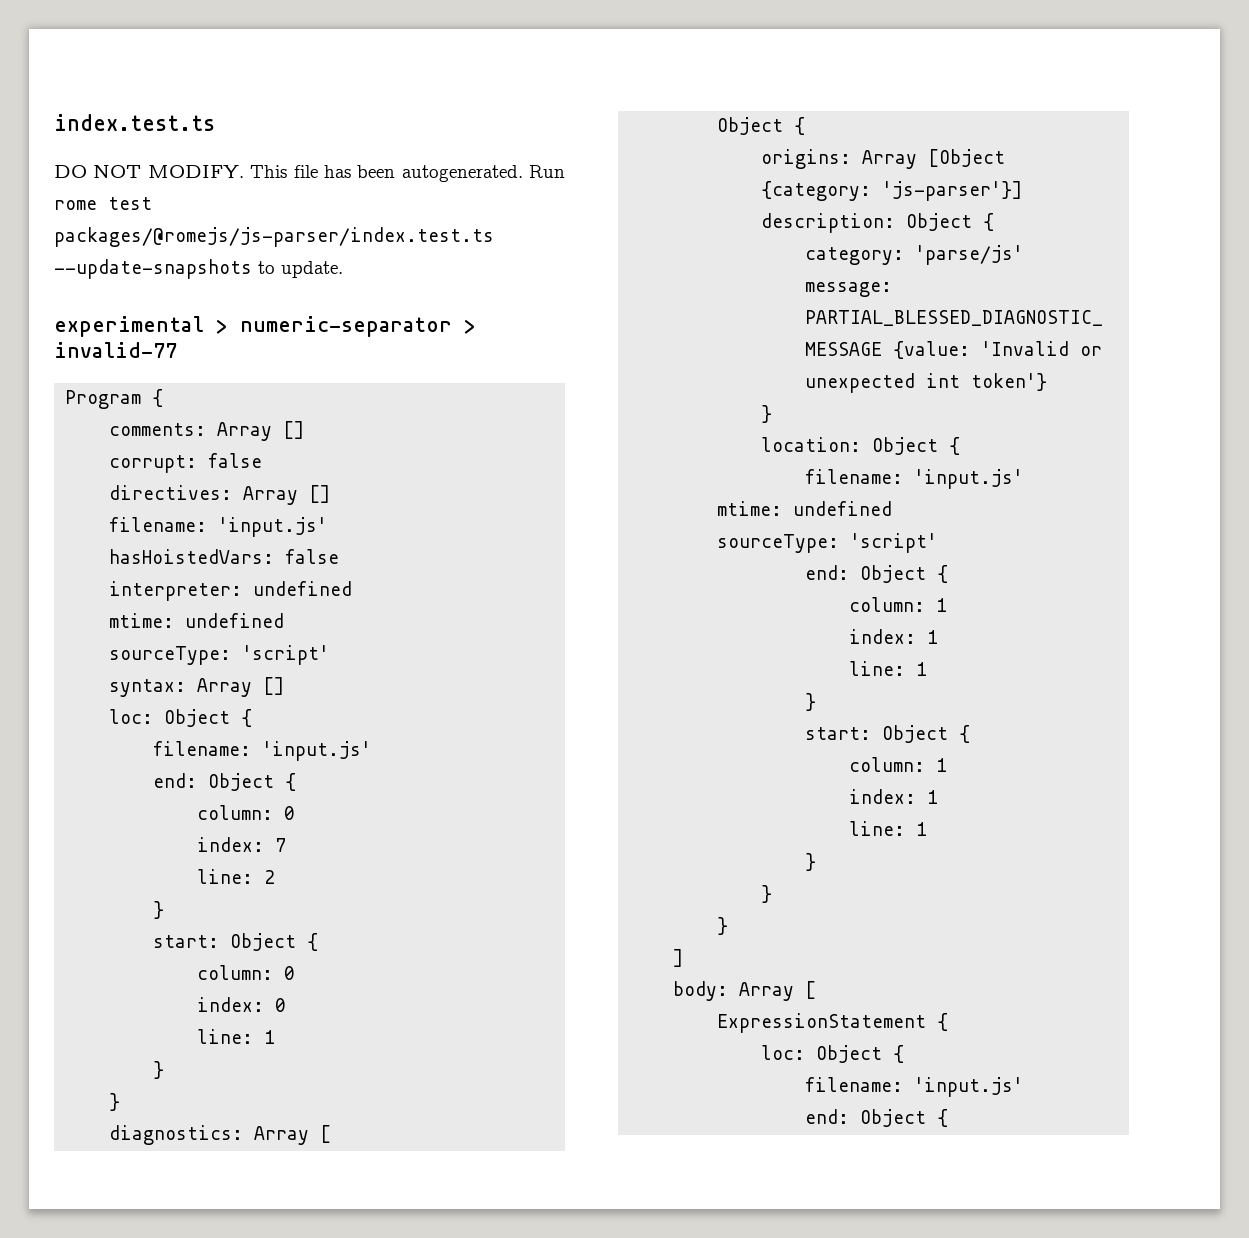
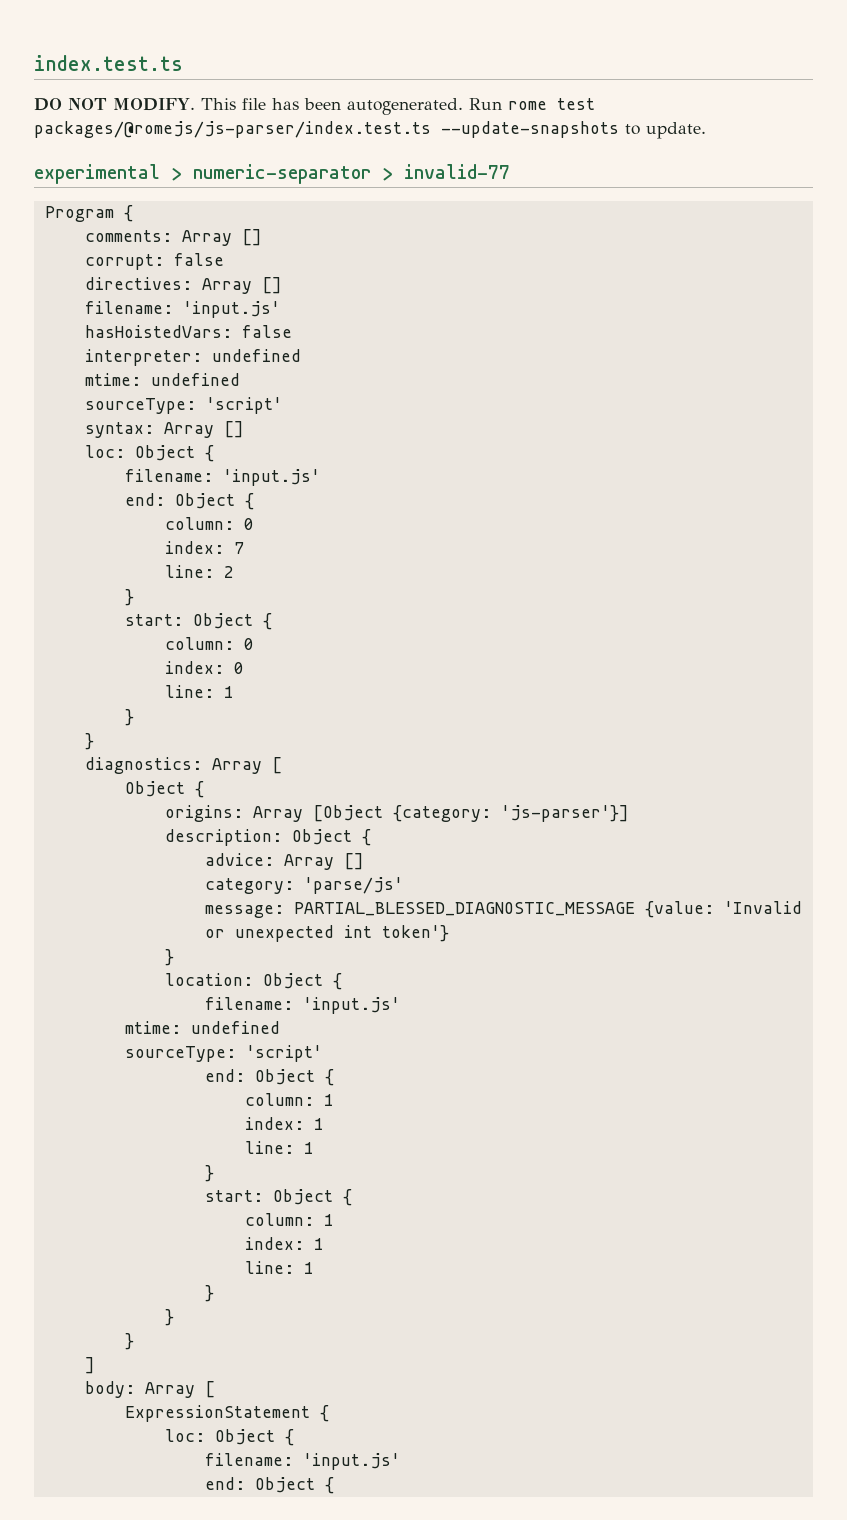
+ advice: Array []

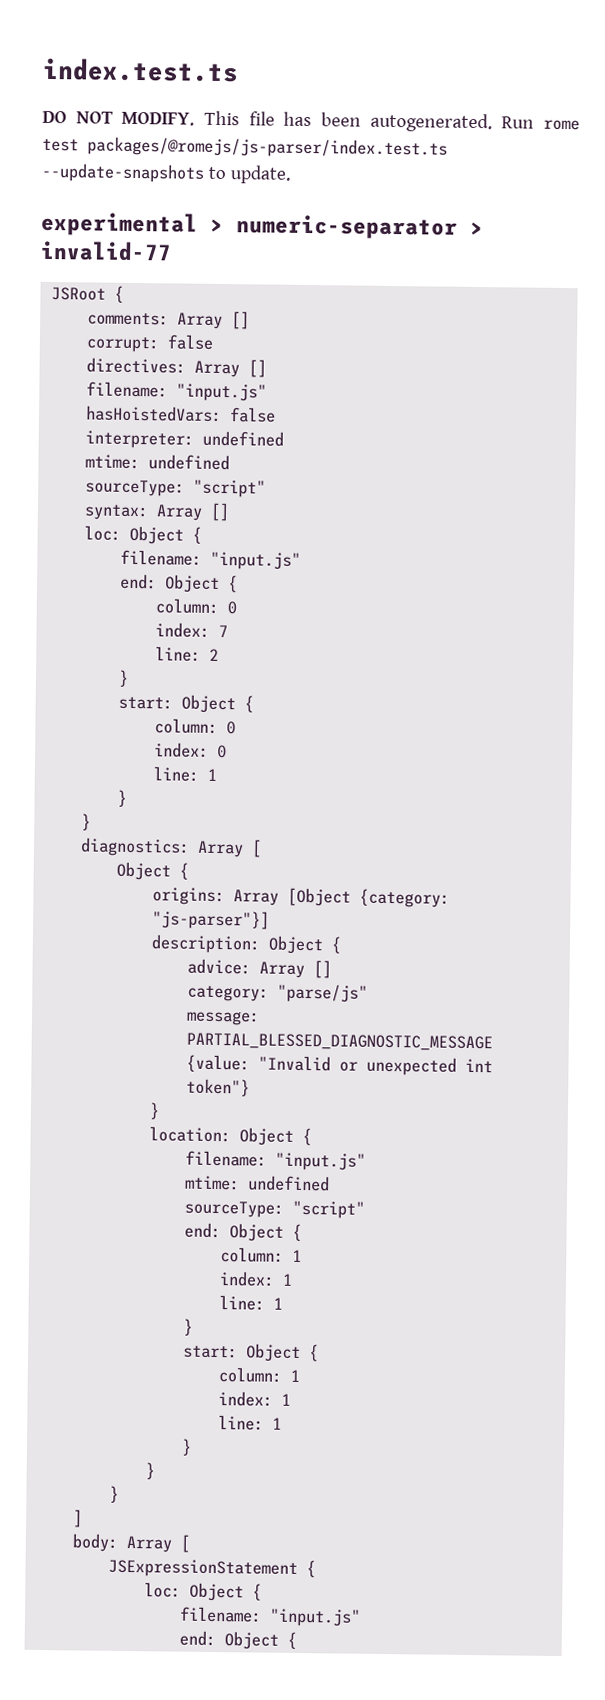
- Program {
+ JSRoot {
  directives: Array []
- filename: 'input.js'
+ filename: "input.js"
  interpreter: undefined
  mtime: undefined
- sourceType: 'script'
+ sourceType: "script"
  syntax: Array []
  loc: Object {
- filename: 'input.js'
+ filename: "input.js"
- origins: Array [Object {category: 'js-parser'}]
+ origins: Array [Object {category: "js-parser"}]
- category: 'parse/js'
+ category: "parse/js"
- message: PARTIAL_BLESSED_DIAGNOSTIC_MESSAGE {value: 'Invalid or unexpected int token'}
+ message: PARTIAL_BLESSED_DIAGNOSTIC_MESSAGE {value: "Invalid or unexpected int token"}
  location: Object {
- filename: 'input.js'
+ filename: "input.js"
  mtime: undefined
- sourceType: 'script'
+ sourceType: "script"
- ExpressionStatement {
+ JSExpressionStatement {
  loc: Object {
- filename: 'input.js'
+ filename: "input.js"

